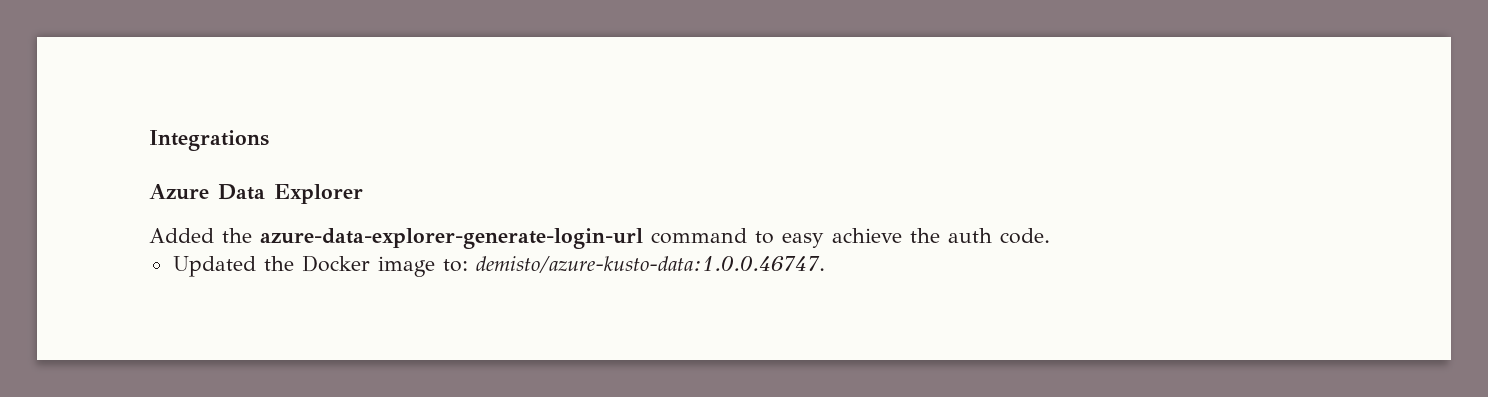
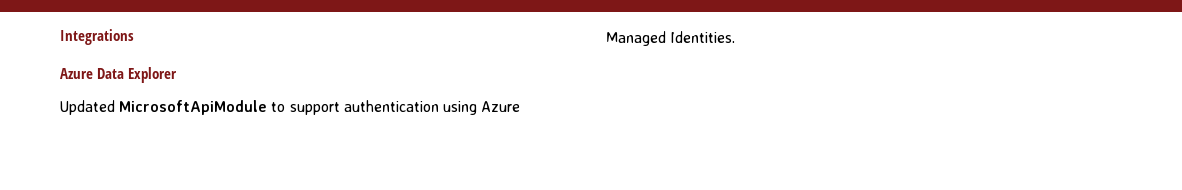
- Added the azure-data-explorer-generate-login-url command to easy achieve the auth code.
- Updated the Docker image to: demisto/azure-kusto-data:1.0.0.46747.
+ Updated MicrosoftApiModule to support authentication using Azure Managed Identities.

